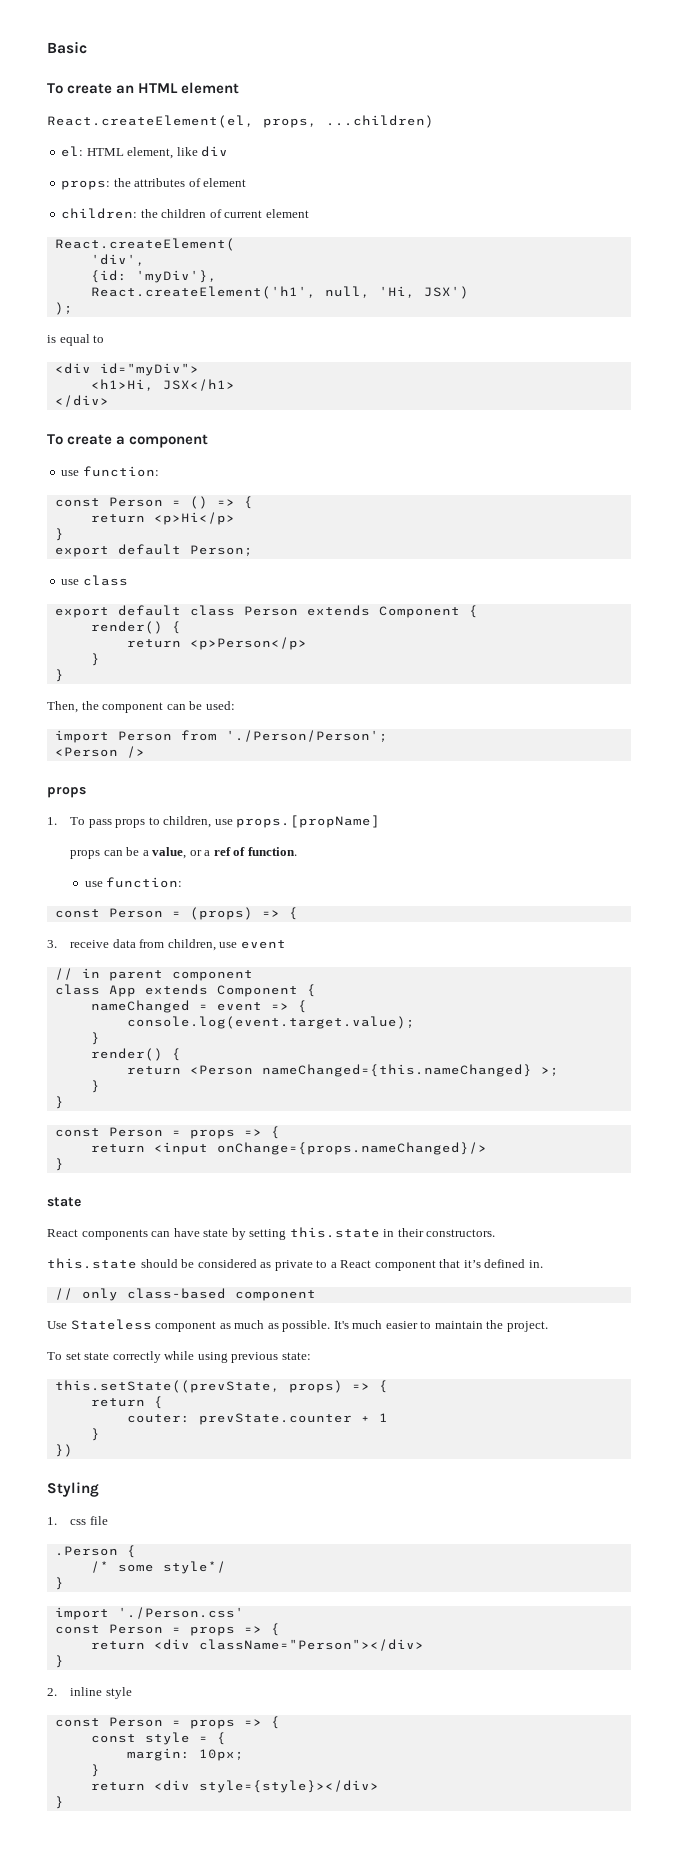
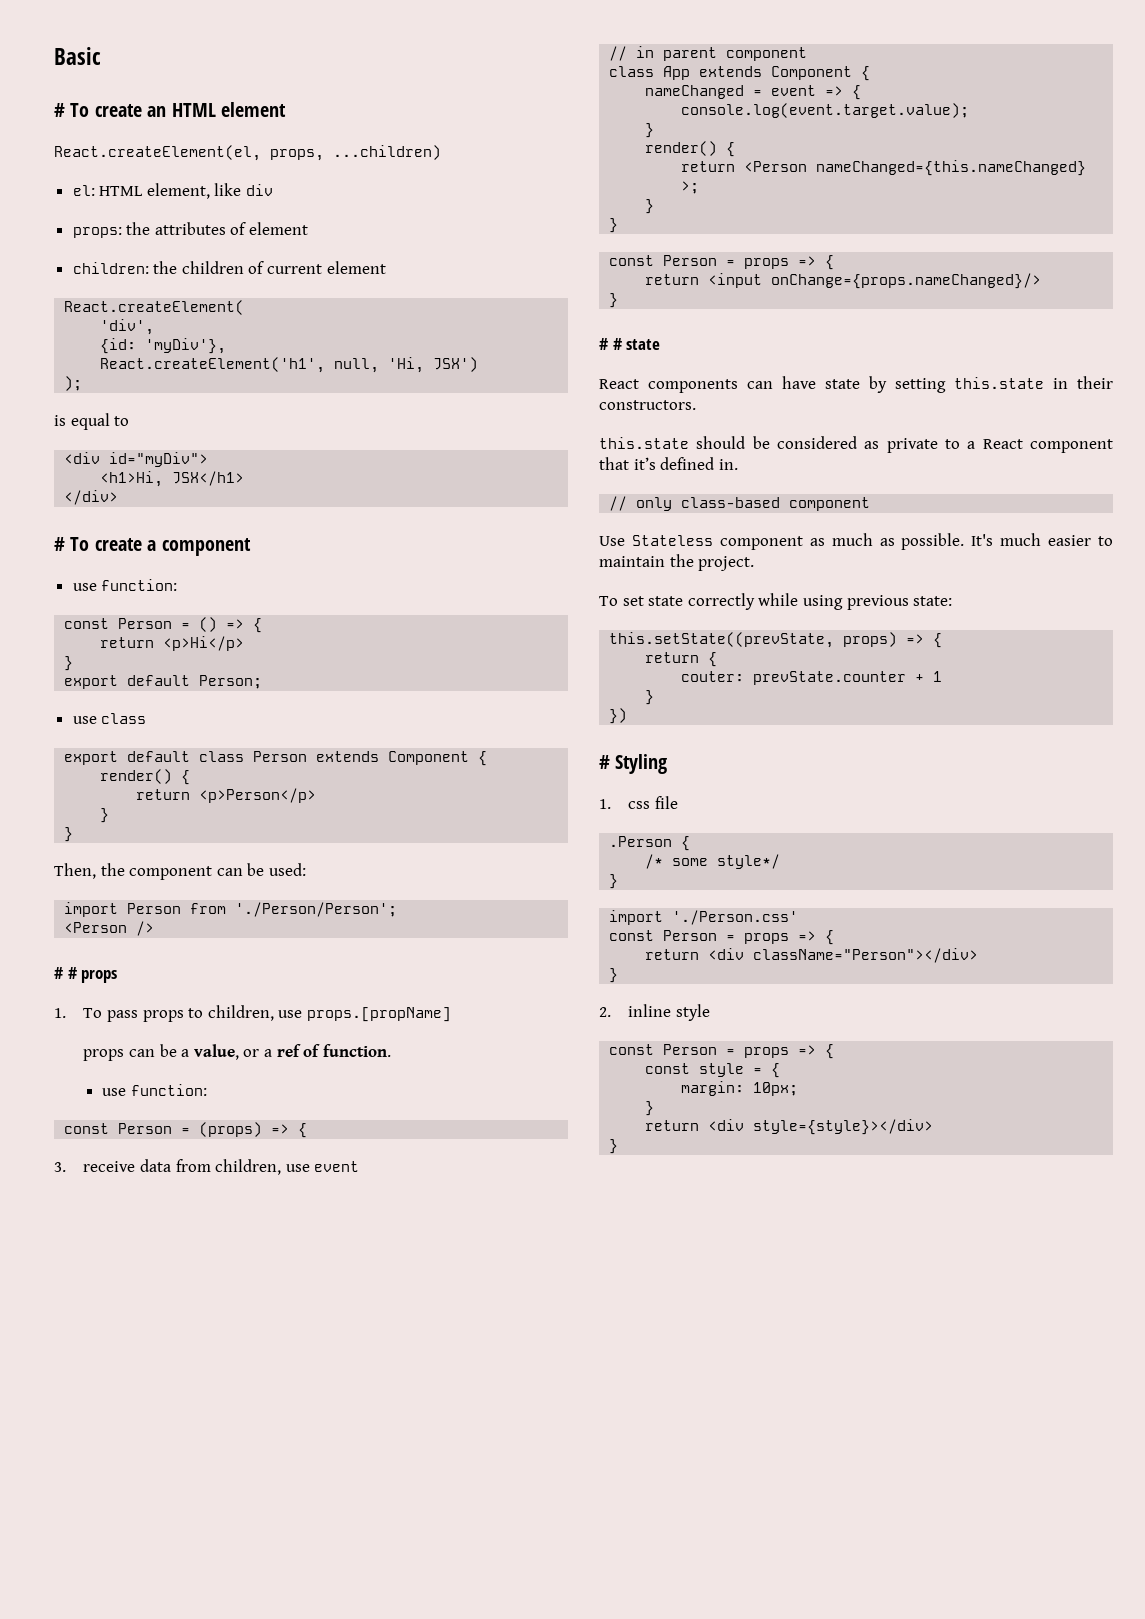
- To create an HTML element
+ # To create an HTML element
- To create a component
+ # To create a component
  <Person />
- props
+ # # props
  return <input onChange={props.nameChanged}/>
  }
- state
+ # # state
- Styling
+ # Styling

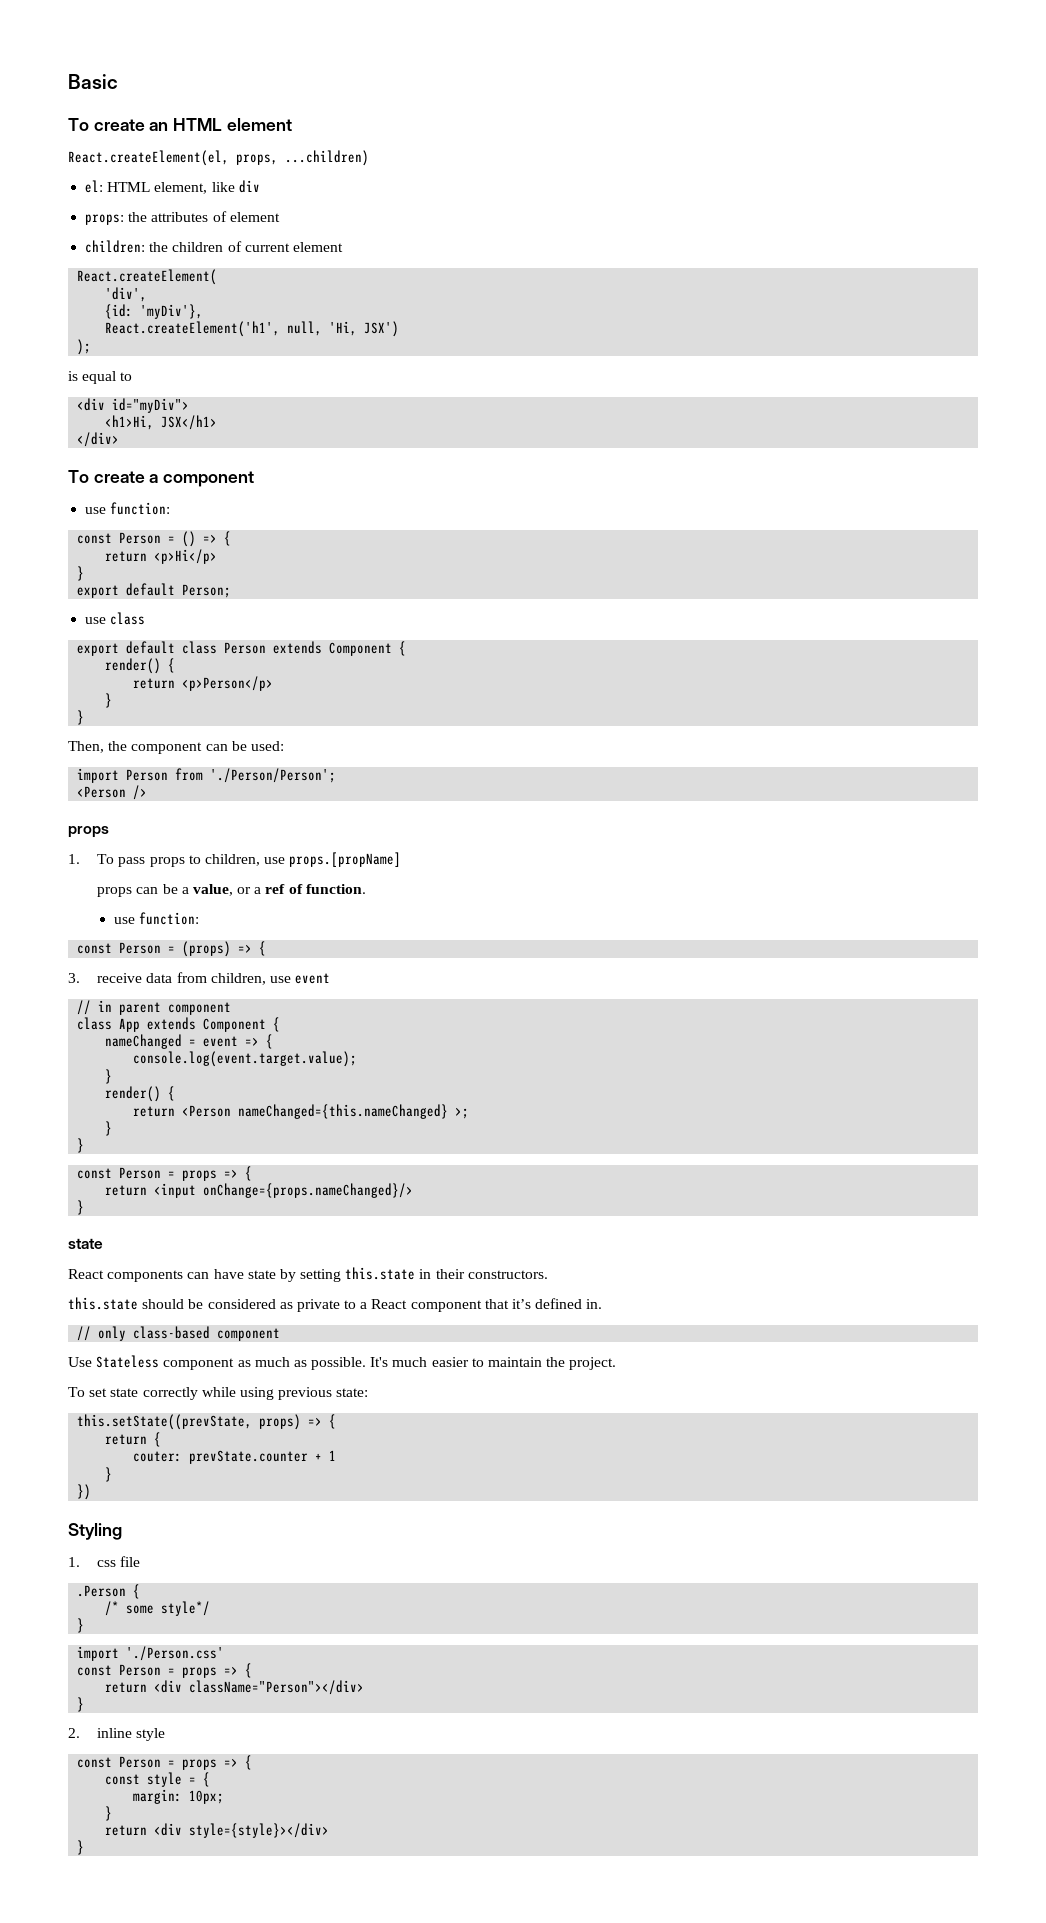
- # To create an HTML element
+ To create an HTML element
- # To create a component
+ To create a component
  <Person />
- # # props
+ props
  return <input onChange={props.nameChanged}/>
  }
- # # state
+ state
- # Styling
+ Styling

